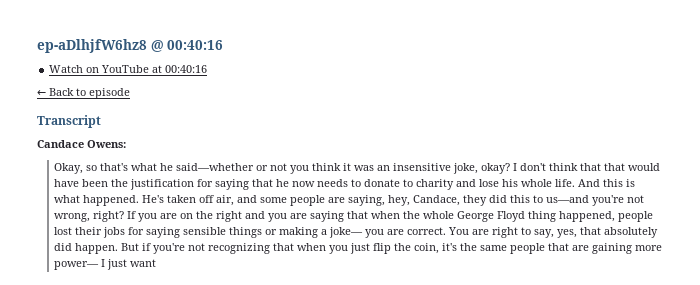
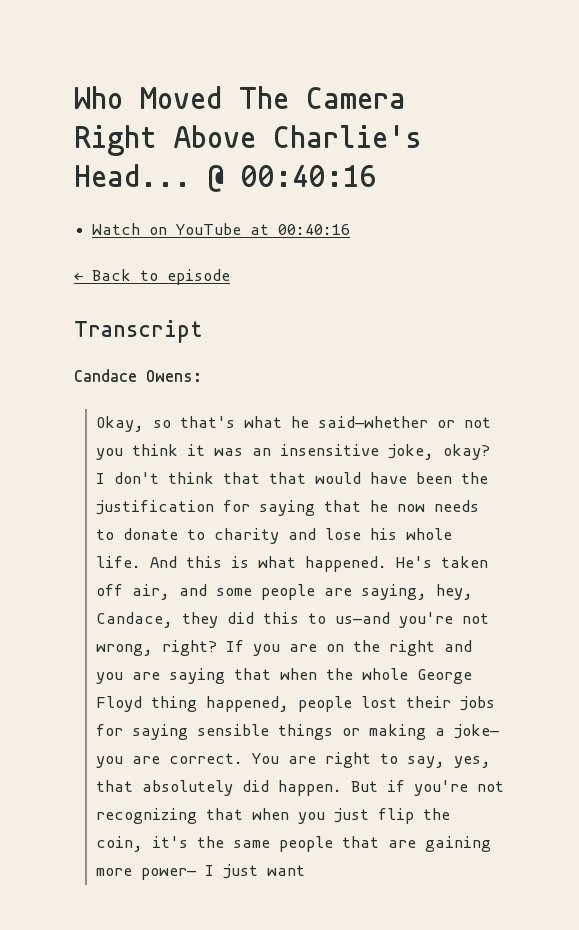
- ep-aDlhjfW6hz8 @ 00:40:16
+ Who Moved The Camera Right Above Charlie's Head... @ 00:40:16

